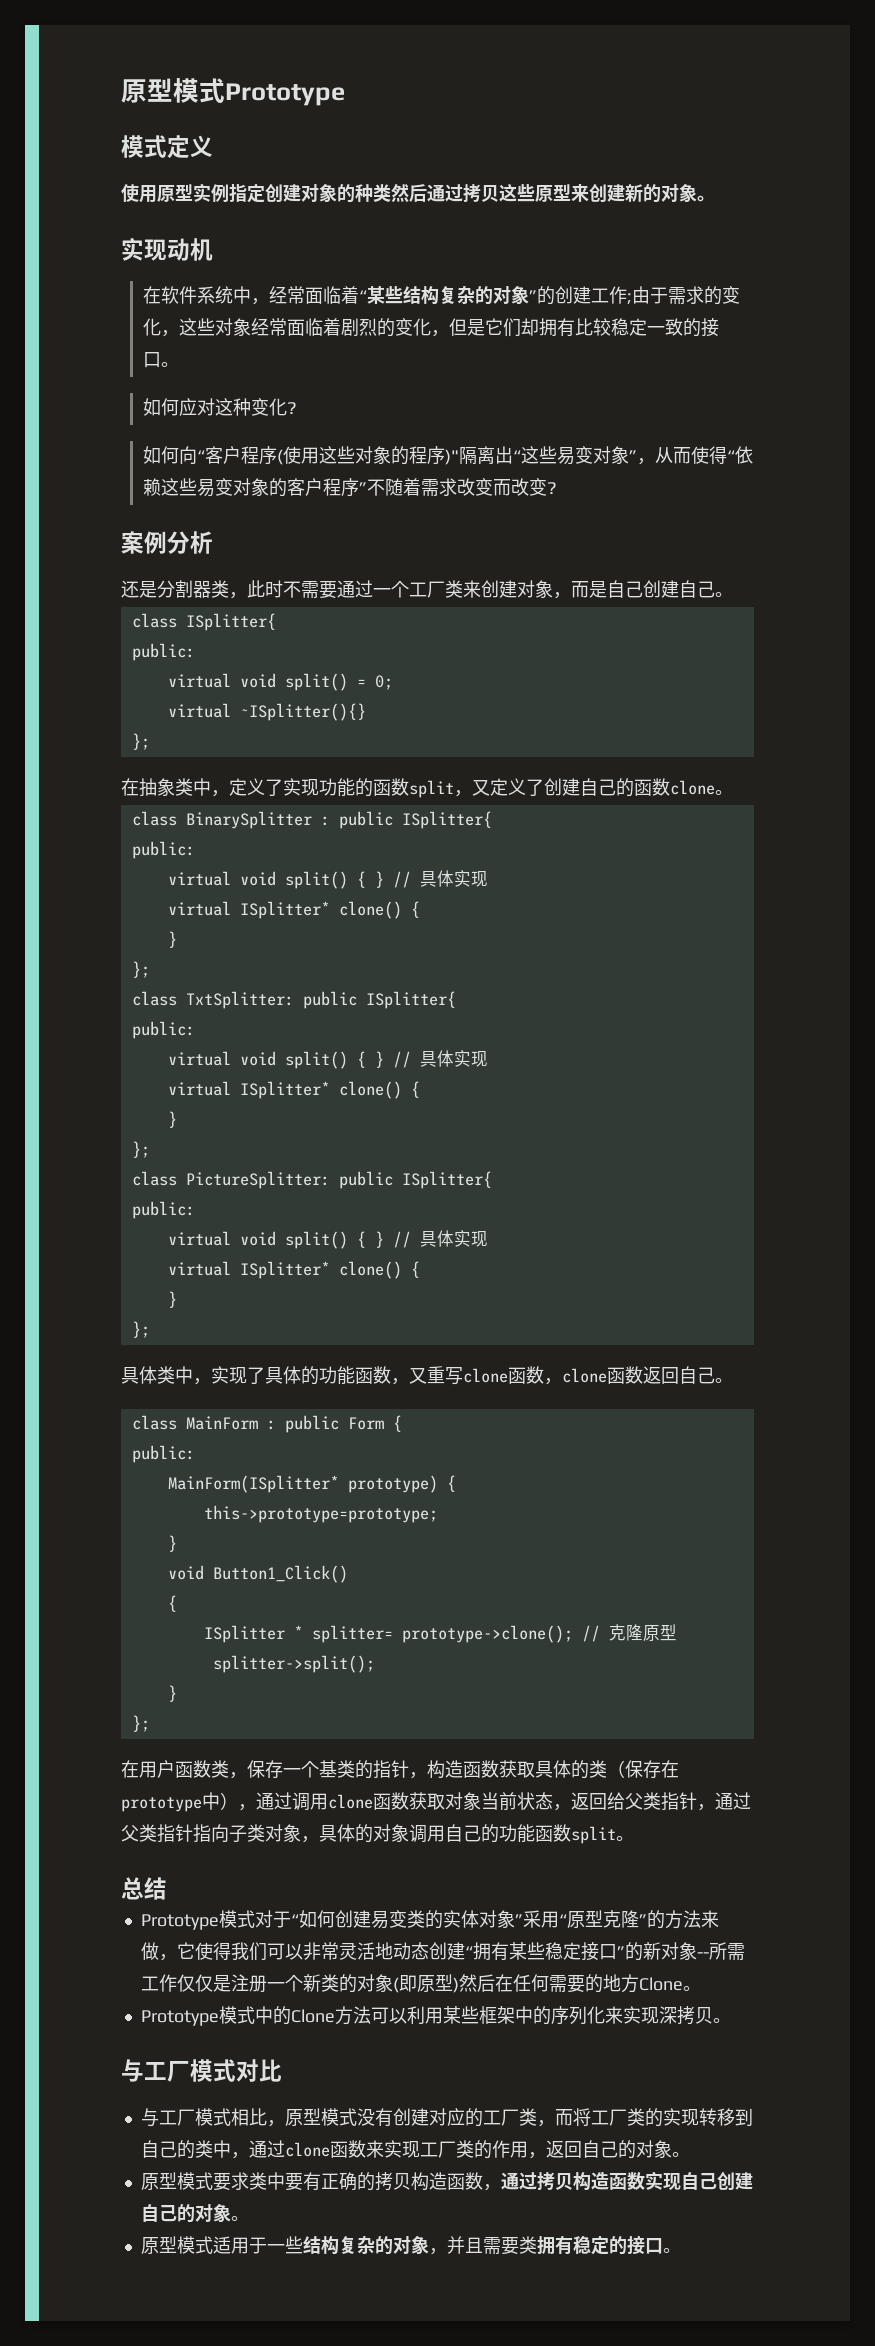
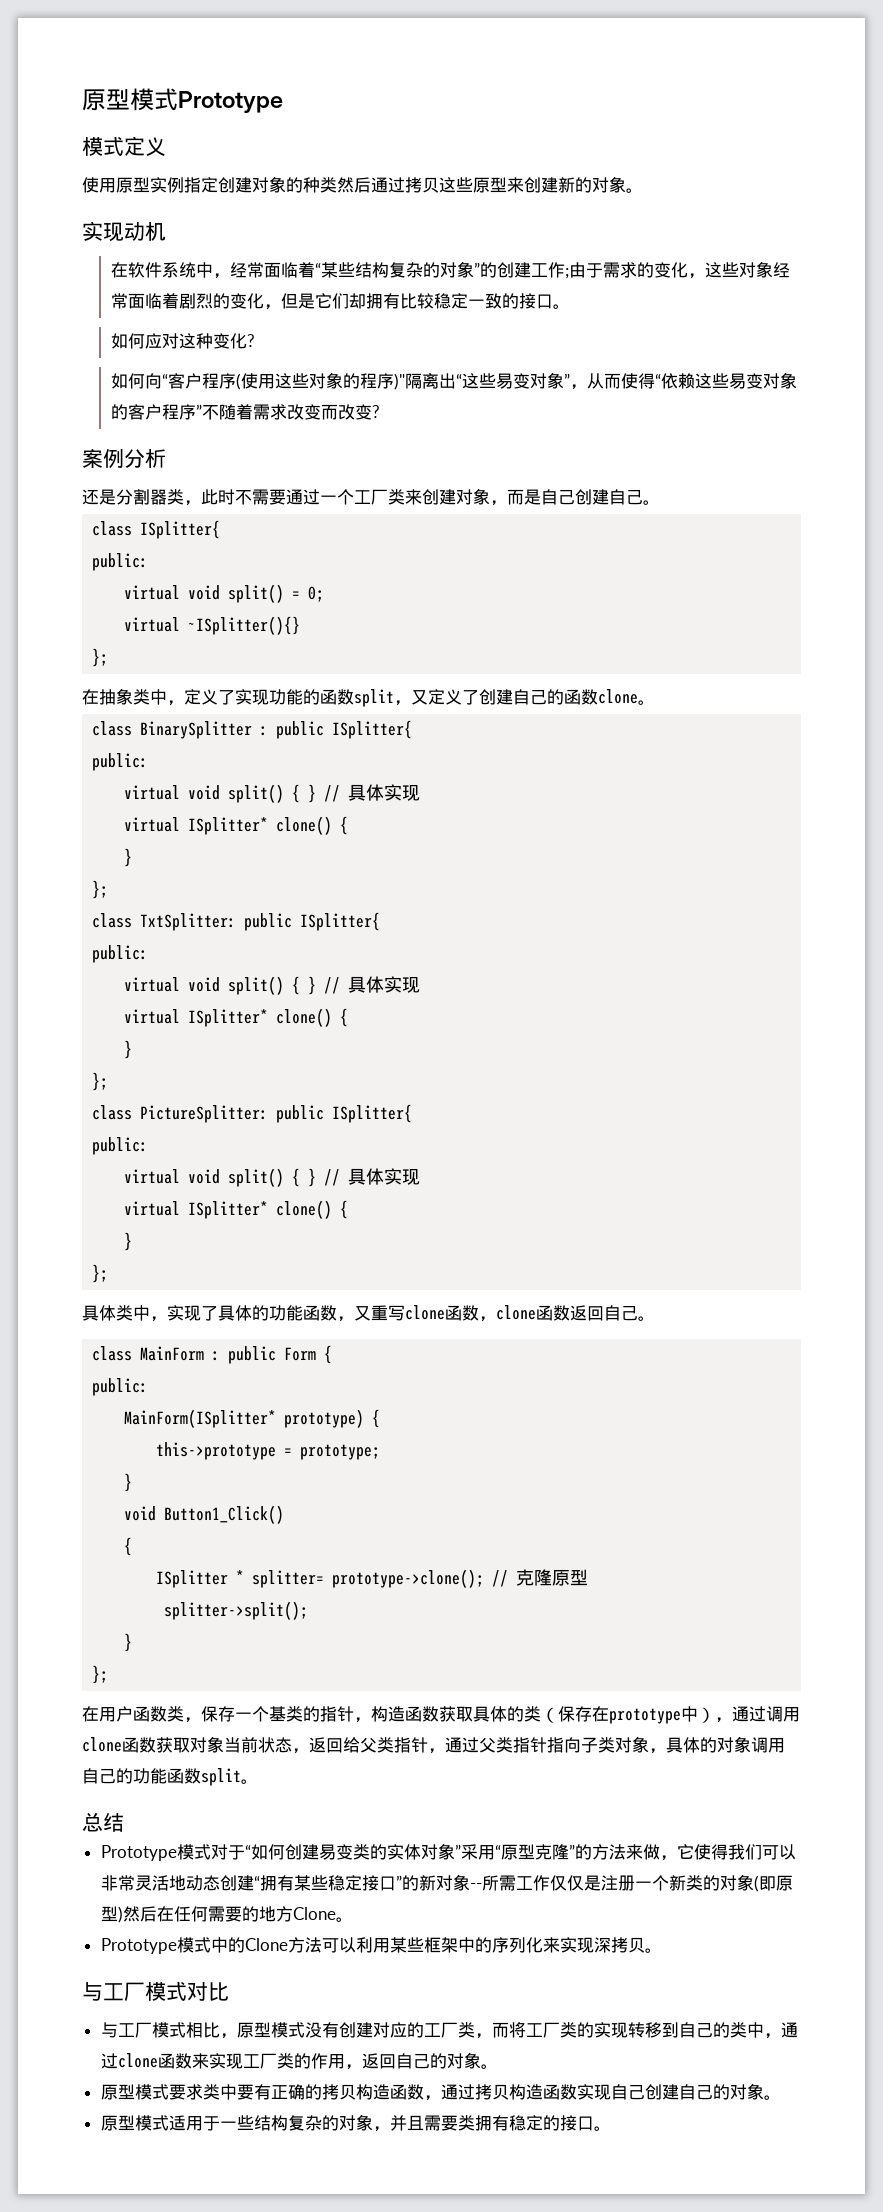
- this->prototype=prototype;
+ this->prototype = prototype;

